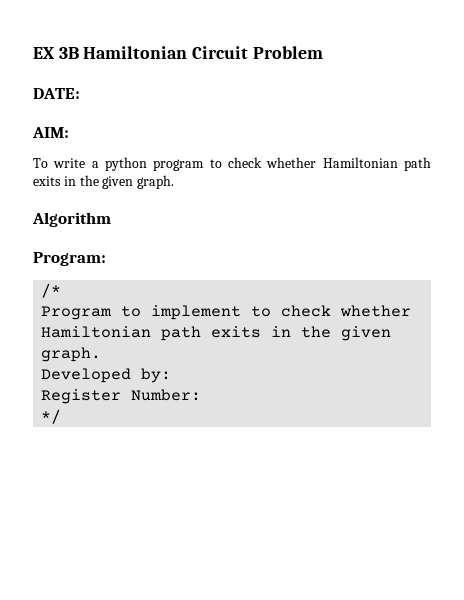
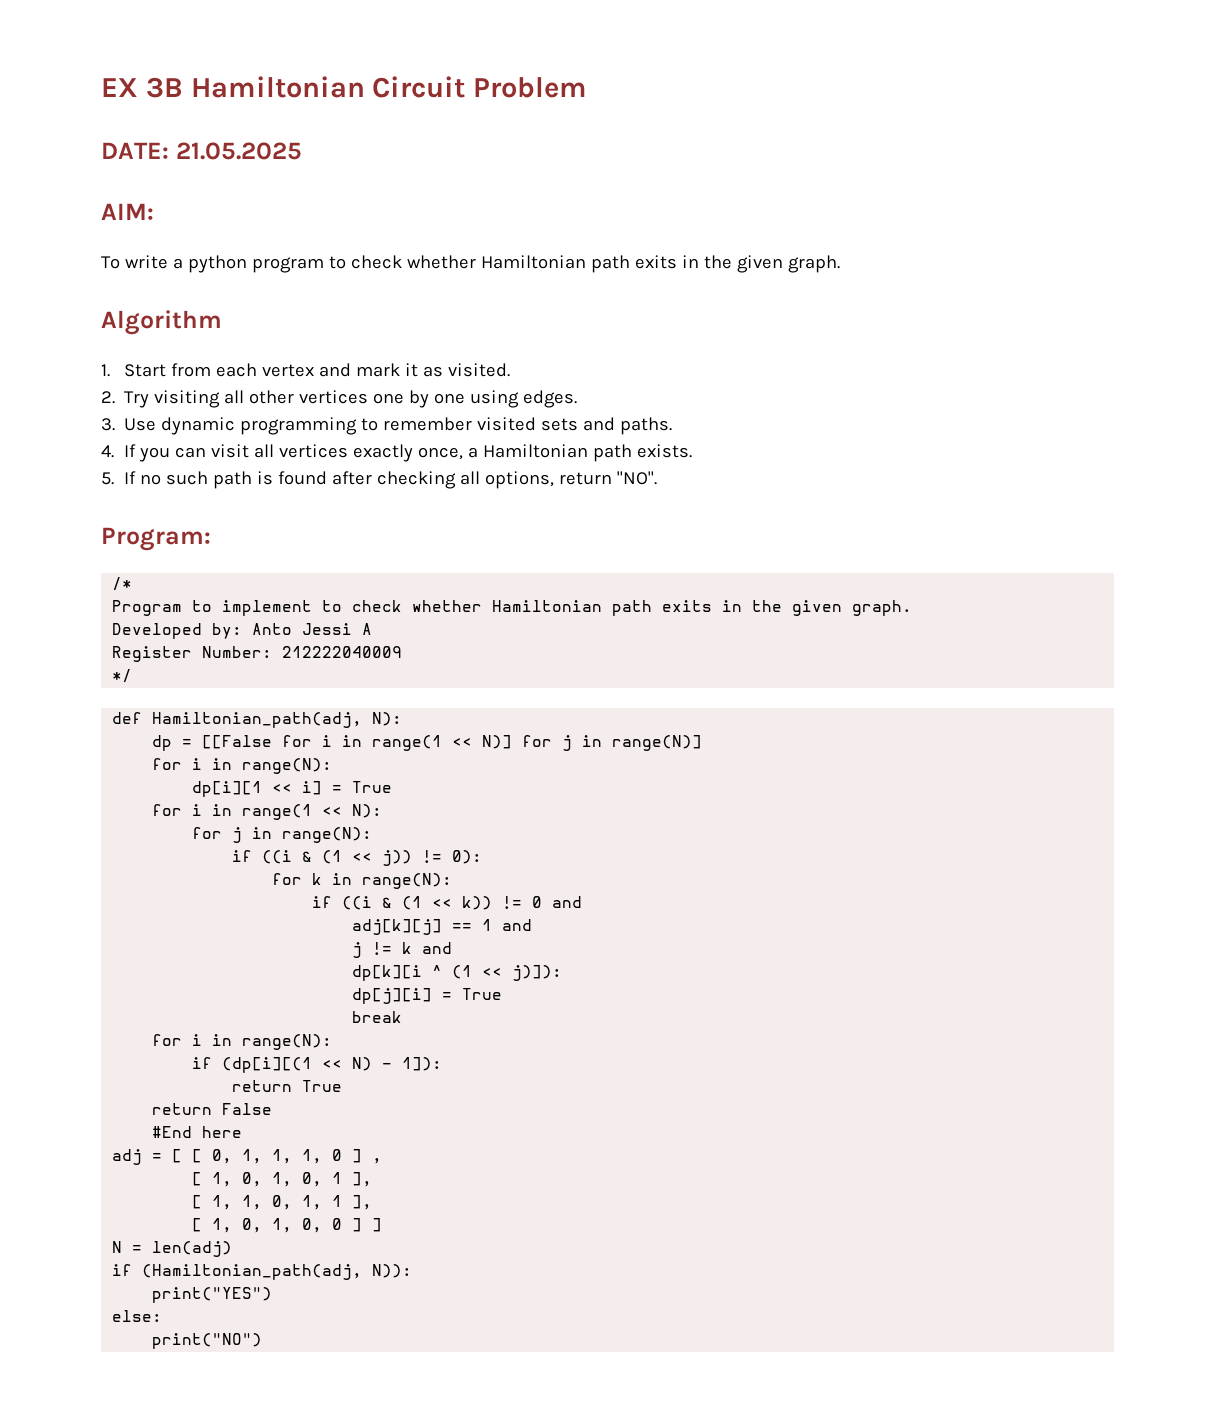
- DATE:
+ DATE: 21.05.2025
+ 1. Start from each vertex and mark it as visited.
+ 2. Try visiting all other vertices one by one using edges.
+ 3. Use dynamic programming to remember visited sets and paths.
+ 4. If you can visit all vertices exactly once, a Hamiltonian path exists.
+ 5. If no such path is found after checking all options, return "NO".
- Developed by:
+ Developed by: Anto Jessi A
- Register Number:
+ Register Number: 212222040009
+ def Hamiltonian_path(adj, N):
+ dp = [[False for i in range(1 << N)] for j in range(N)]
+ for i in range(N):
+ dp[i][1 << i] = True
+ for i in range(1 << N):
+ for j in range(N):
+ if ((i & (1 << j)) != 0):
+ for k in range(N):
+ if ((i & (1 << k)) != 0 and
+ adj[k][j] == 1 and
+ j != k and
+ dp[k][i ^ (1 << j)]):
+ dp[j][i] = True
+ break
+ for i in range(N):
+ if (dp[i][(1 << N) - 1]):
+ return True
+ return False
+ #End here
+ adj = [ [ 0, 1, 1, 1, 0 ] ,
+ [ 1, 0, 1, 0, 1 ],
+ [ 1, 1, 0, 1, 1 ],
+ [ 1, 0, 1, 0, 0 ] ]
+ N = len(adj)
+ if (Hamiltonian_path(adj, N)):
+ print("YES")
+ else:
+ print("NO")

